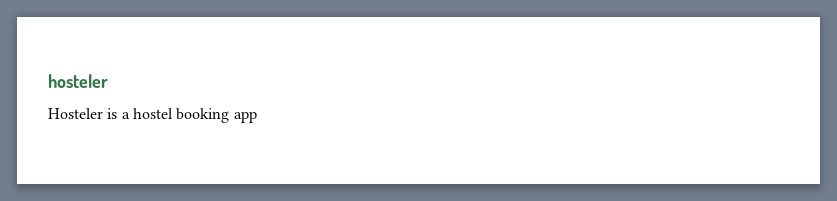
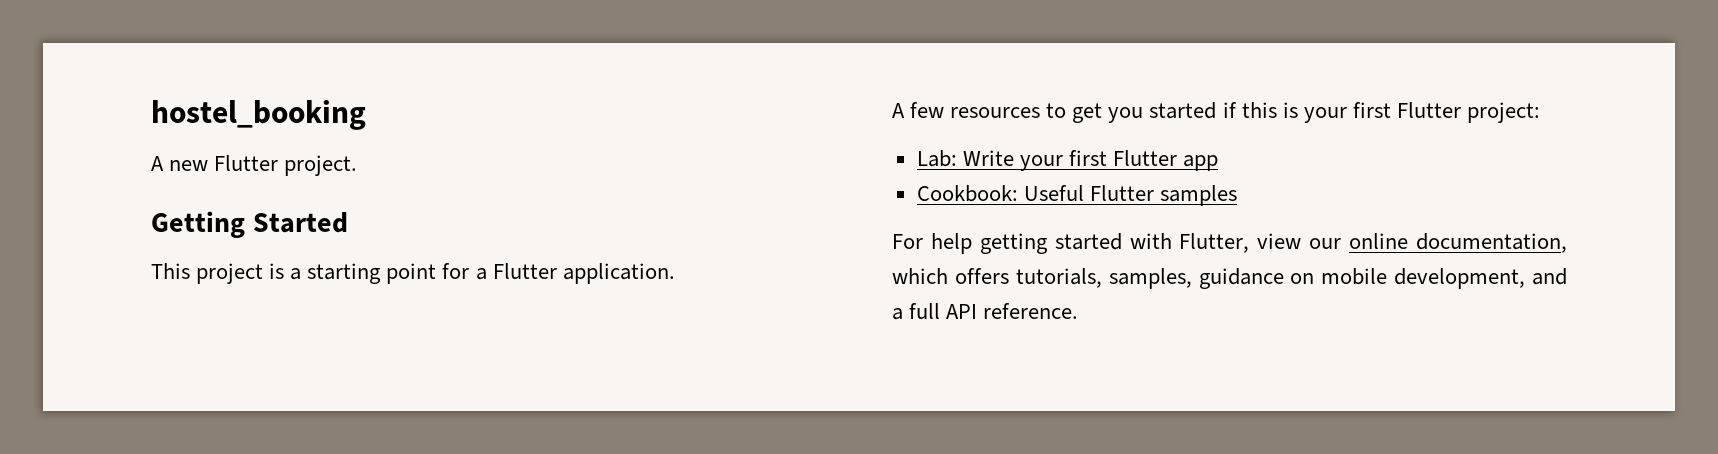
- hosteler
- Hosteler is a hostel booking app
+ hostel_booking
+ A new Flutter project.
+ Getting Started
+ This project is a starting point for a Flutter application.
+ A few resources to get you started if this is your first Flutter project:
+ Lab: Write your first Flutter app
+ Cookbook: Useful Flutter samples
+ For help getting started with Flutter, view our online documentation, which offers tutorials, samples, guidance on mobile development, and a full API reference.

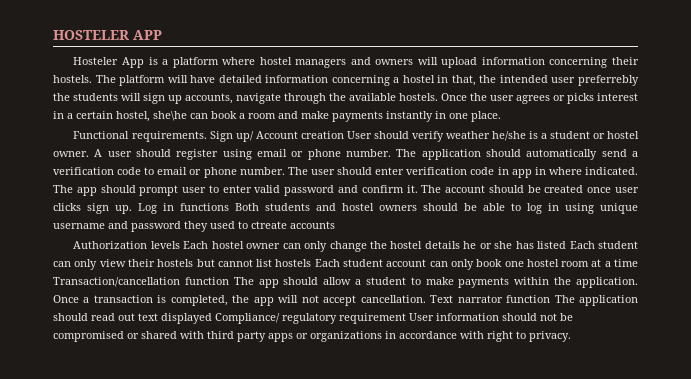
- hostel_booking
- A new Flutter project.
- Getting Started
- This project is a starting point for a Flutter application.
- A few resources to get you started if this is your first Flutter project:
- Lab: Write your first Flutter app
- Cookbook: Useful Flutter samples
- For help getting started with Flutter, view our online documentation, which offers tutorials, samples, guidance on mobile development, and a full API reference.
+ HOSTELER APP
+ Hosteler App is a platform where hostel managers and owners will upload information concerning their hostels. The platform will have detailed information concerning a hostel in that, the intended user preferrebly the students will sign up accounts, navigate through the available hostels. Once the user agrees or picks interest in a certain hostel, she\he can book a room and make payments instantly in one place.
+ Functional requirements. Sign up/ Account creation User should verify weather he/she is a student or hostel owner. A user should register using email or phone number. The application should automatically send a verification code to email or phone number. The user should enter verification code in app in where indicated. The app should prompt user to enter valid password and confirm it. The account should be created once user clicks sign up. Log in functions Both students and hostel owners should be able to log in using unique username and password they used to ctreate accounts
+ Authorization levels Each hostel owner can only change the hostel details he or she has listed Each student can only view their hostels but cannot list hostels Each student account can only book one hostel room at a time Transaction/cancellation function The app should allow a student to make payments within the application. Once a transaction is completed, the app will not accept cancellation. Text narrator function The application should read out text displayed Compliance/ regulatory requirement User information should not be compromised or shared with third party apps or organizations in accordance with right to privacy.

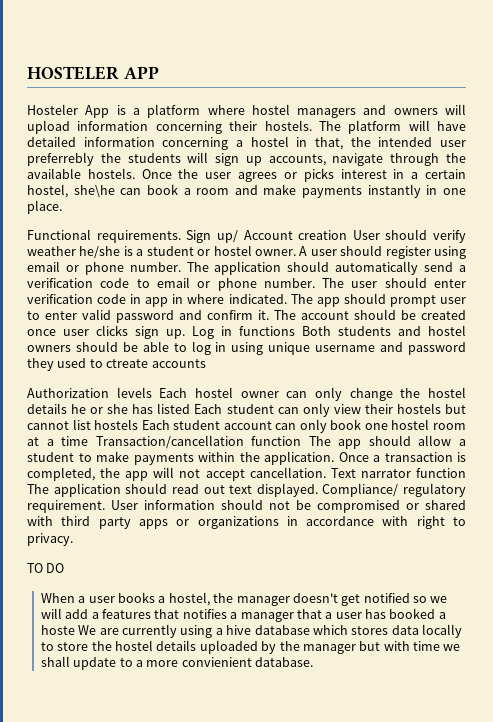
- Text narrator function The application should read out text displayed Compliance/ regulatory requirement User information should not be compromised or shared with third party apps or organizations in accordance with right to privacy.
+ Text narrator function The application should read out text displayed. Compliance/ regulatory requirement. User information should not be compromised or shared with third party apps or organizations in accordance with right to privacy.
+ TO DO
+ When a user books a hostel, the manager doesn't get notified so we will add a features that notifies a manager that a user has booked a hoste We are currently using a hive database which stores data locally to store the hostel details uploaded by the manager but with time we shall update to a more convienient database.

